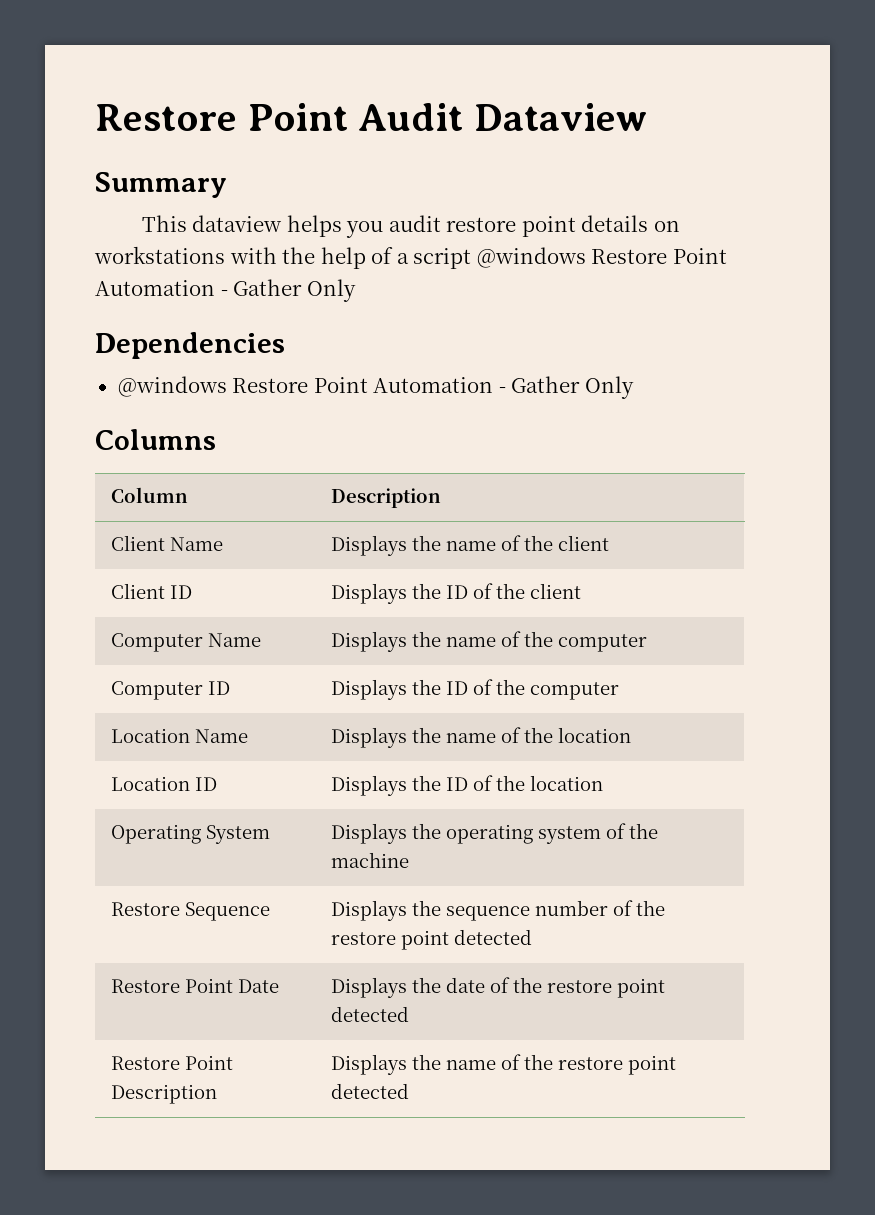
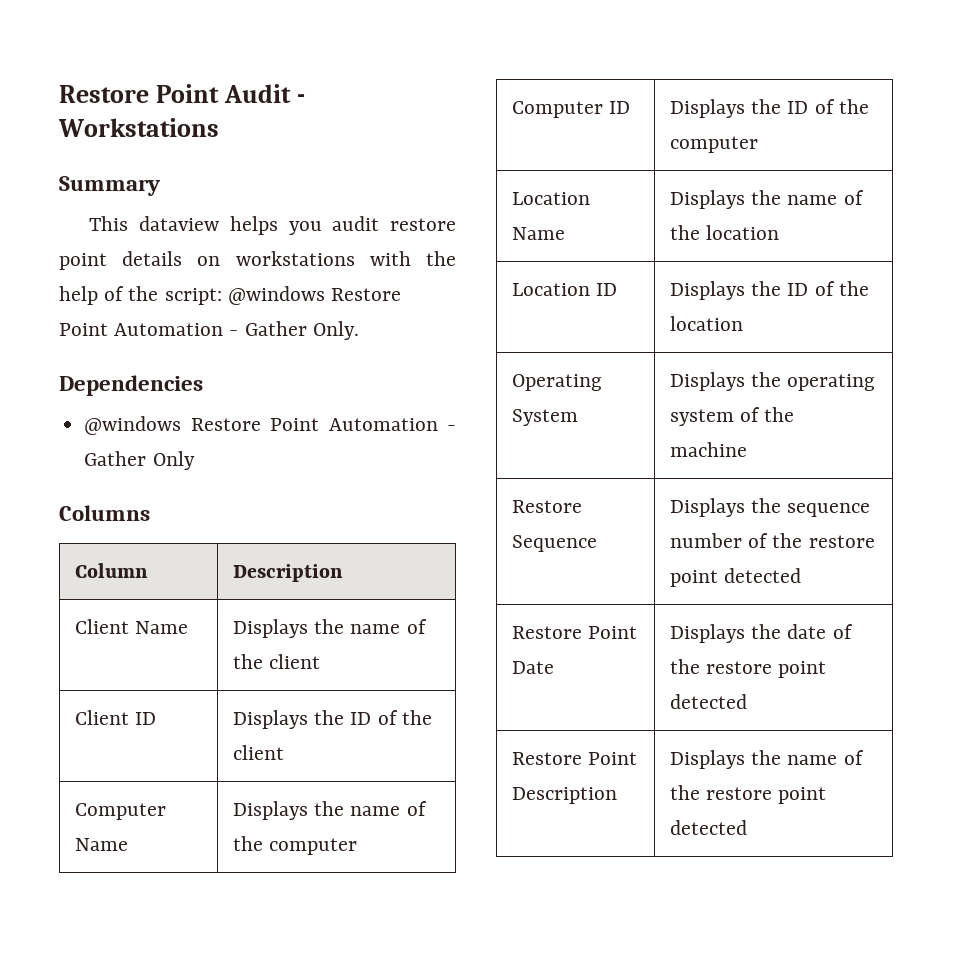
- Restore Point Audit Dataview
+ Restore Point Audit - Workstations
- This dataview helps you audit restore point details on workstations with the help of a script @windows Restore Point Automation - Gather Only
+ This dataview helps you audit restore point details on workstations with the help of the script: @windows Restore Point Automation - Gather Only.

